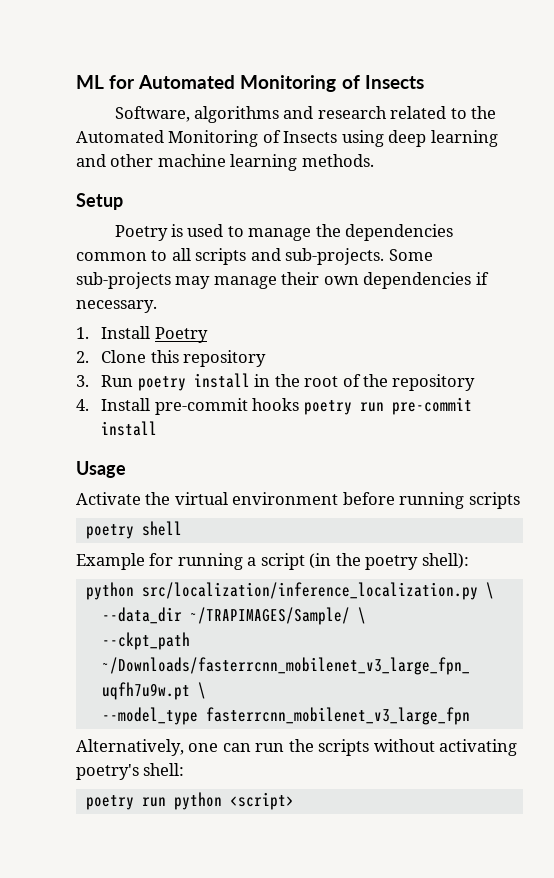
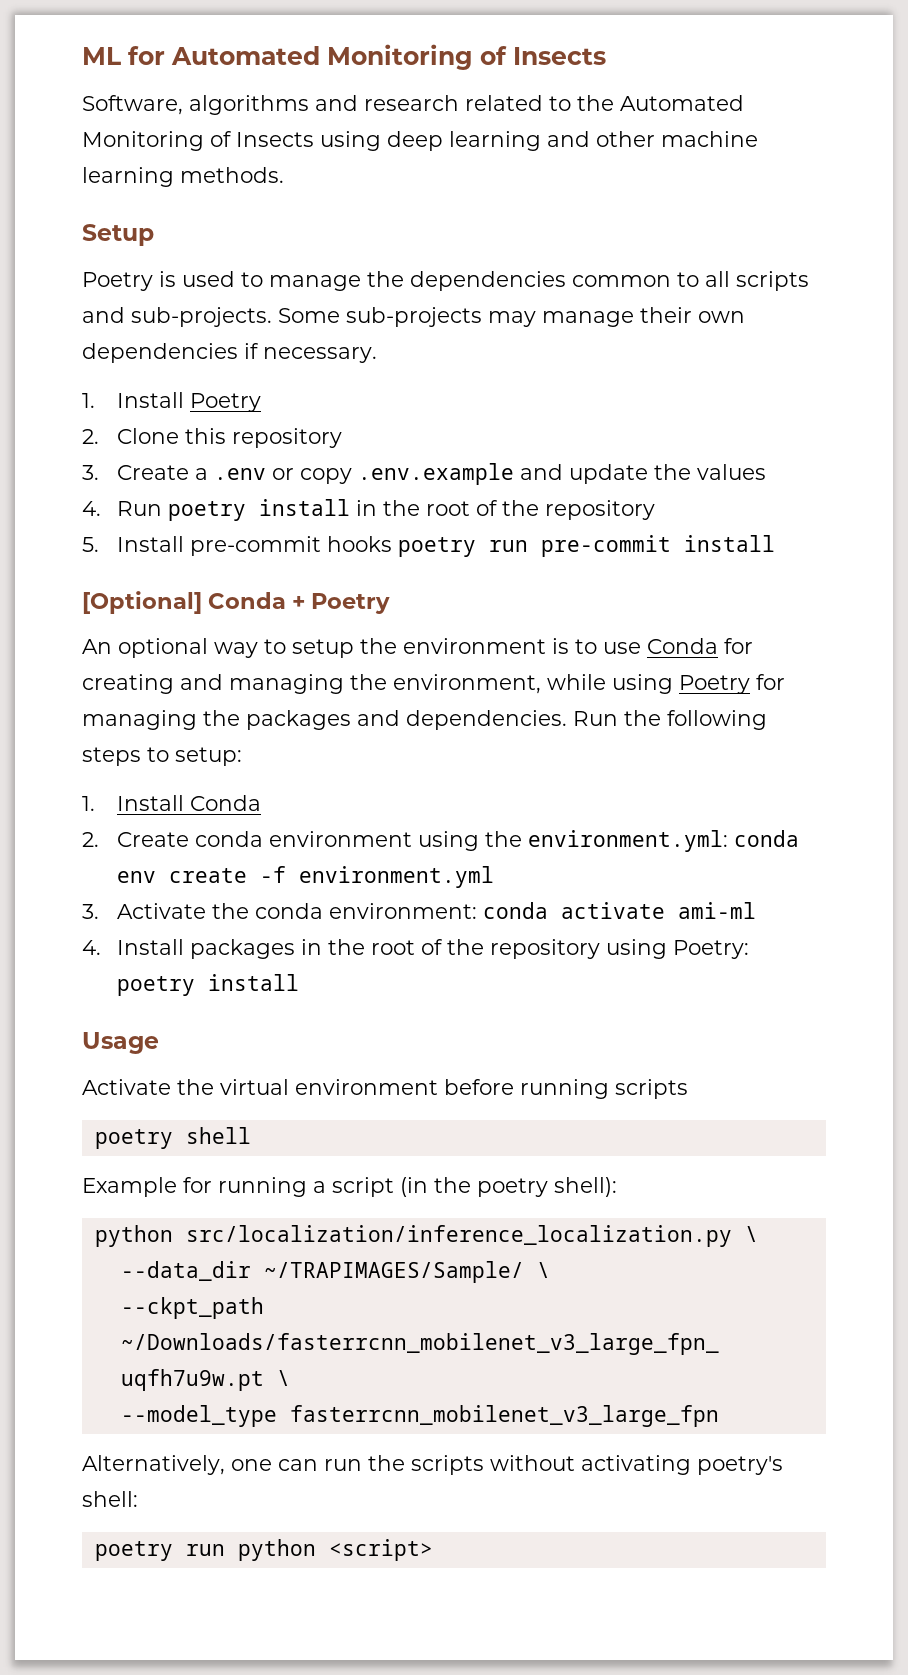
- 3. Run poetry install in the root of the repository
+ 3. Create a .env or copy .env.example and update the values
+ 4. Run poetry install in the root of the repository
- 4. Install pre-commit hooks poetry run pre-commit install
+ 5. Install pre-commit hooks poetry run pre-commit install
+ [Optional] Conda + Poetry
+ An optional way to setup the environment is to use Conda for creating and managing the environment, while using Poetry for managing the packages and dependencies. Run the following steps to setup:
+ 1. Install Conda
+ 2. Create conda environment using the environment.yml: conda env create -f environment.yml
+ 3. Activate the conda environment: conda activate ami-ml
+ 4. Install packages in the root of the repository using Poetry: poetry install

